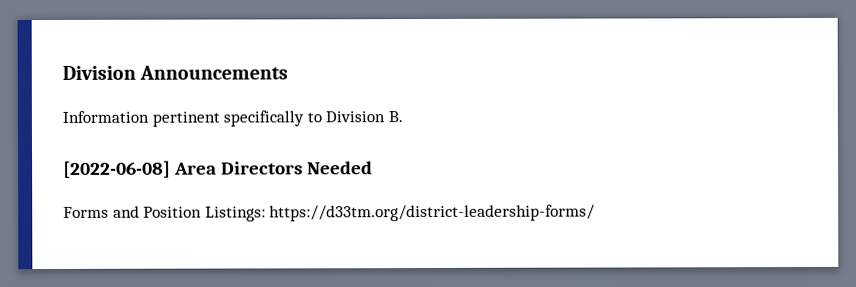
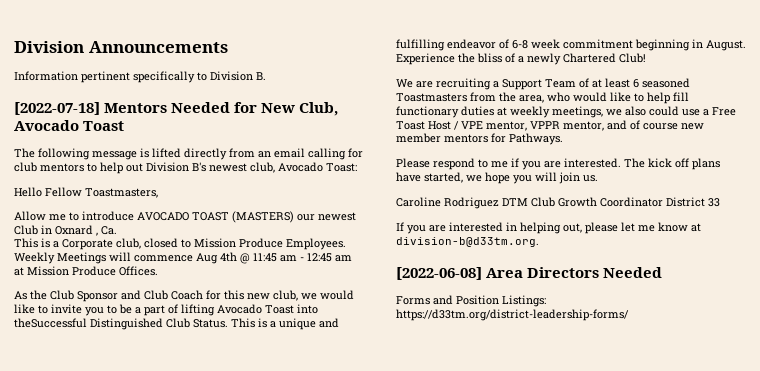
+ [2022-07-18] Mentors Needed for New Club, Avocado Toast
+ The following message is lifted directly from an email calling for club mentors to help out Division B's newest club, Avocado Toast:
+ Hello Fellow Toastmasters,
+ Allow me to introduce AVOCADO TOAST (MASTERS) our newest Club in Oxnard , Ca.
+ This is a Corporate club, closed to Mission Produce Employees. Weekly Meetings will commence Aug 4th @ 11:45 am - 12:45 am at Mission Produce Offices.
+ As the Club Sponsor and Club Coach for this new club, we would like to invite you to be a part of lifting Avocado Toast into theSuccessful Distinguished Club Status. This is a unique and fulfilling endeavor of 6-8 week commitment beginning in August. Experience the bliss of a newly Chartered Club!
+ We are recruiting a Support Team of at least 6 seasoned Toastmasters from the area, who would like to help fill functionary duties at weekly meetings, we also could use a Free Toast Host / VPE mentor, VPPR mentor, and of course new member mentors for Pathways.
+ Please respond to me if you are interested. The kick off plans have started, we hope you will join us.
+ Caroline Rodriguez DTM Club Growth Coordinator District 33
+ If you are interested in helping out, please let me know at division-b@d33tm.org.

